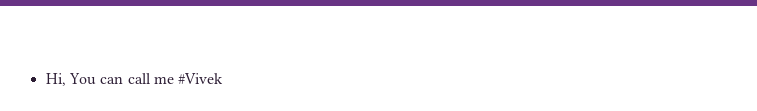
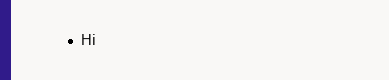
- Hi, You can call me #Vivek
+ Hi

